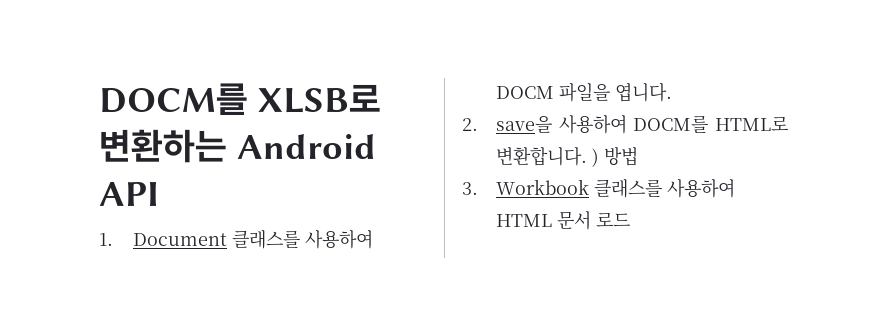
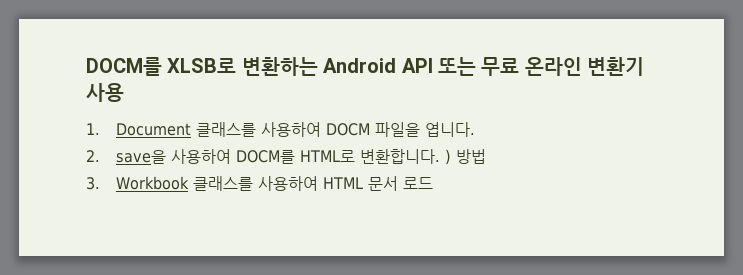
- DOCM를 XLSB로 변환하는 Android API
+ DOCM를 XLSB로 변환하는 Android API 또는 무료 온라인 변환기 사용

